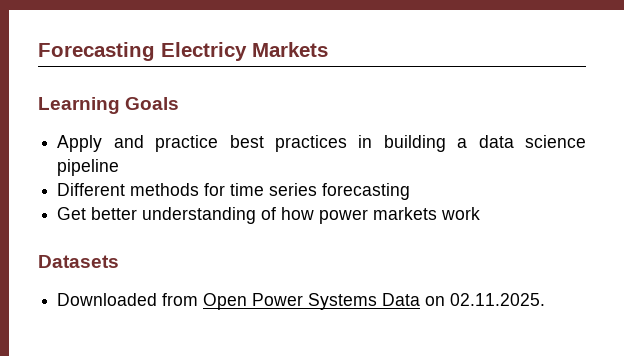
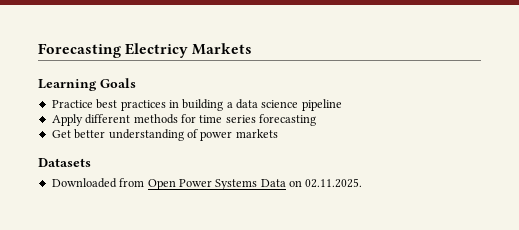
- Apply and practice best practices in building a data science pipeline
+ Practice best practices in building a data science pipeline
- Different methods for time series forecasting
+ Apply different methods for time series forecasting
- Get better understanding of how power markets work
+ Get better understanding of power markets

